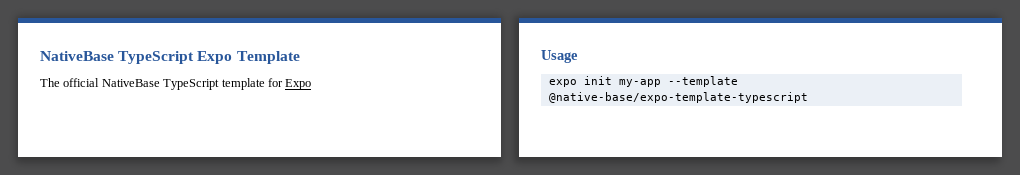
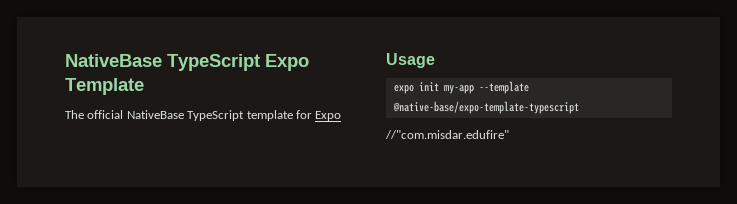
+ //"com.misdar.edufire"

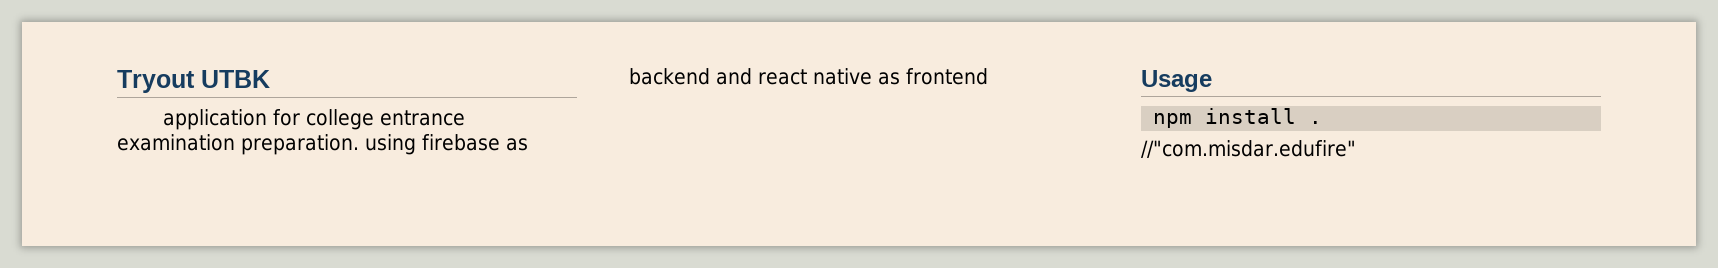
- NativeBase TypeScript Expo Template
- The official NativeBase TypeScript template for Expo
+ Tryout UTBK
+ application for college entrance examination preparation. using firebase as backend and react native as frontend
  Usage
- expo init my-app --template @native-base/expo-template-typescript
+ npm install .

